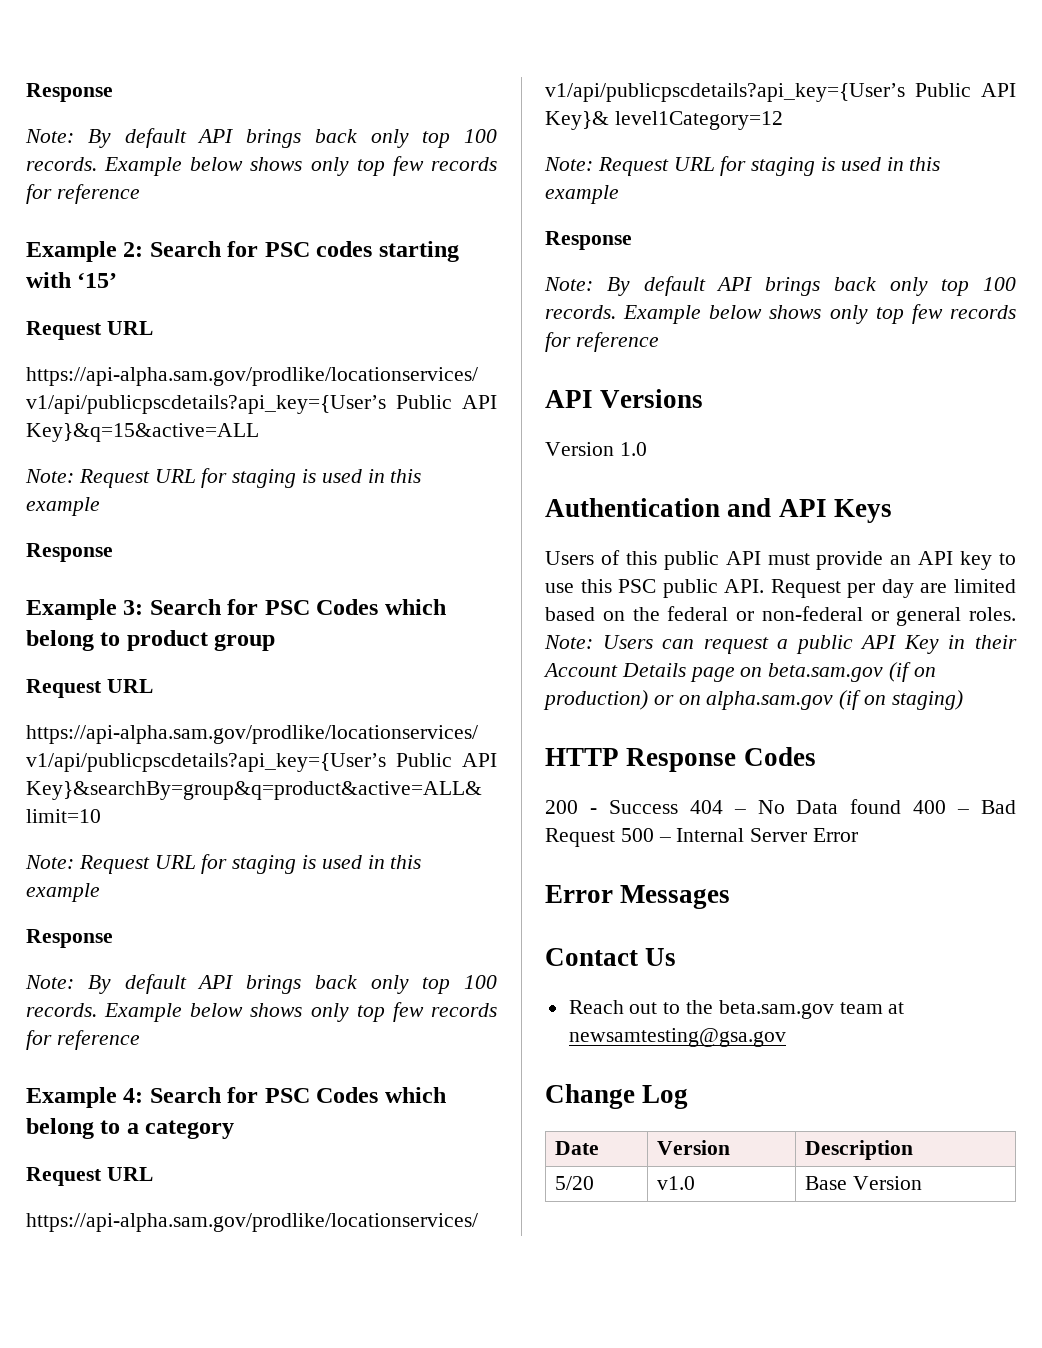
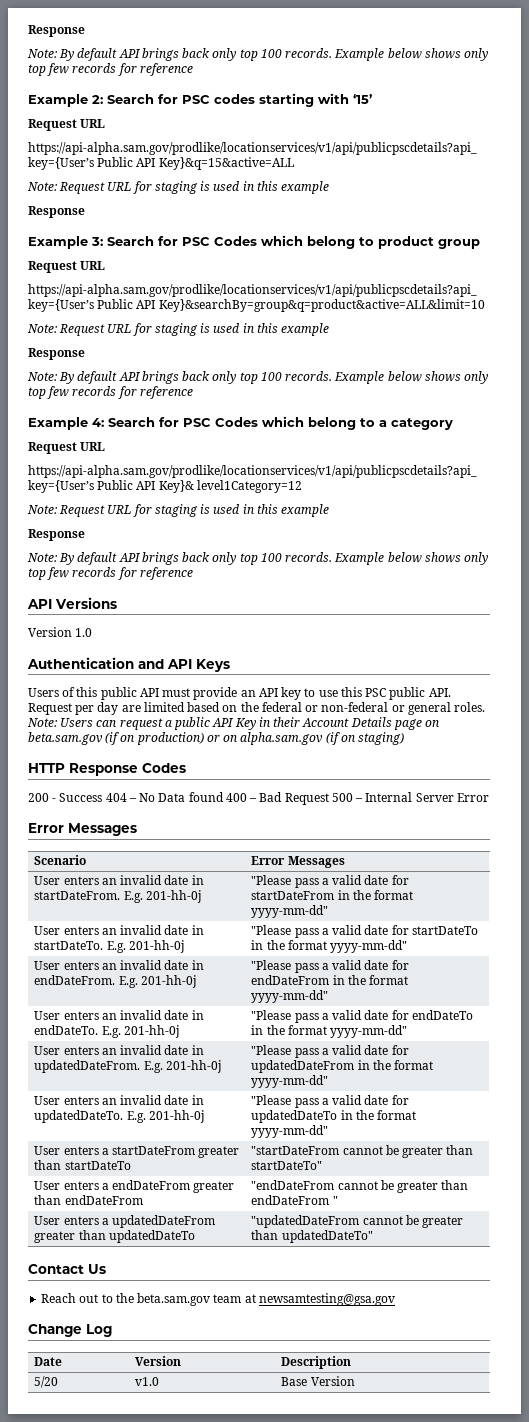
+ Scenario | Error Messages
+ User enters an invalid date in startDateFrom. E.g. 201-hh-0j | "Please pass a valid date for startDateFrom in the format yyyy-mm-dd"
+ User enters an invalid date in startDateTo. E.g. 201-hh-0j | "Please pass a valid date for startDateTo in the format yyyy-mm-dd"
+ User enters an invalid date in endDateFrom. E.g. 201-hh-0j | "Please pass a valid date for endDateFrom in the format yyyy-mm-dd"
+ User enters an invalid date in endDateTo. E.g. 201-hh-0j | "Please pass a valid date for endDateTo in the format yyyy-mm-dd"
+ User enters an invalid date in updatedDateFrom. E.g. 201-hh-0j | "Please pass a valid date for updatedDateFrom in the format yyyy-mm-dd"
+ User enters an invalid date in updatedDateTo. E.g. 201-hh-0j | "Please pass a valid date for updatedDateTo in the format yyyy-mm-dd"
+ User enters a startDateFrom greater than startDateTo | "startDateFrom cannot be greater than startDateTo"
+ User enters a endDateFrom greater than endDateFrom | "endDateFrom cannot be greater than endDateFrom "
+ User enters a updatedDateFrom greater than updatedDateTo | "updatedDateFrom cannot be greater than updatedDateTo"

